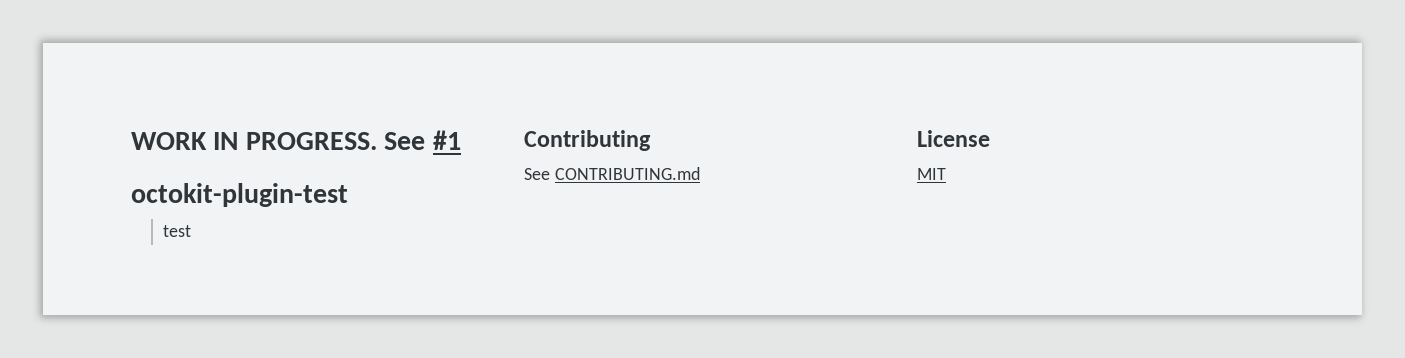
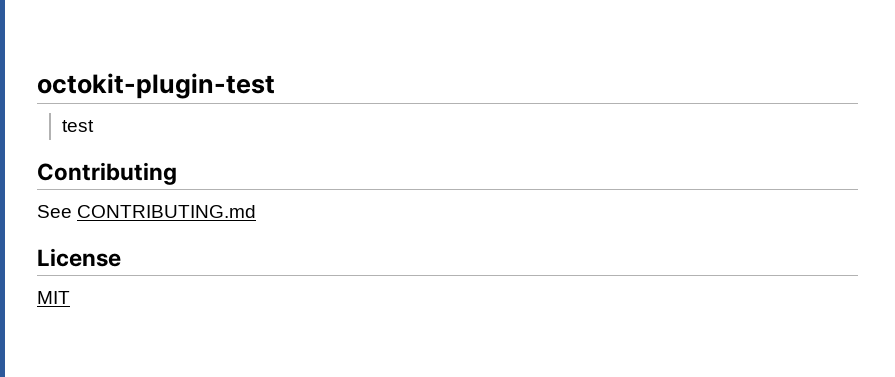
- WORK IN PROGRESS. See #1

